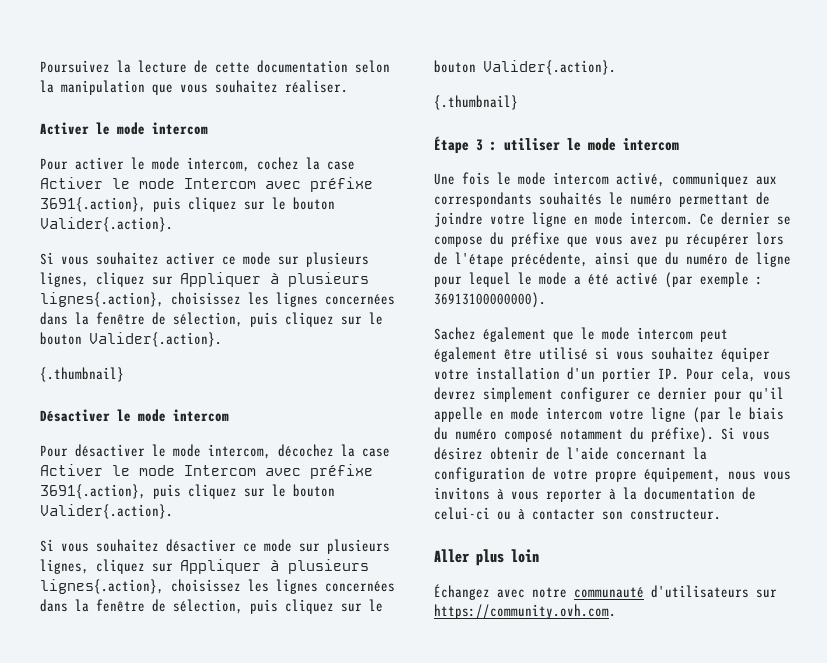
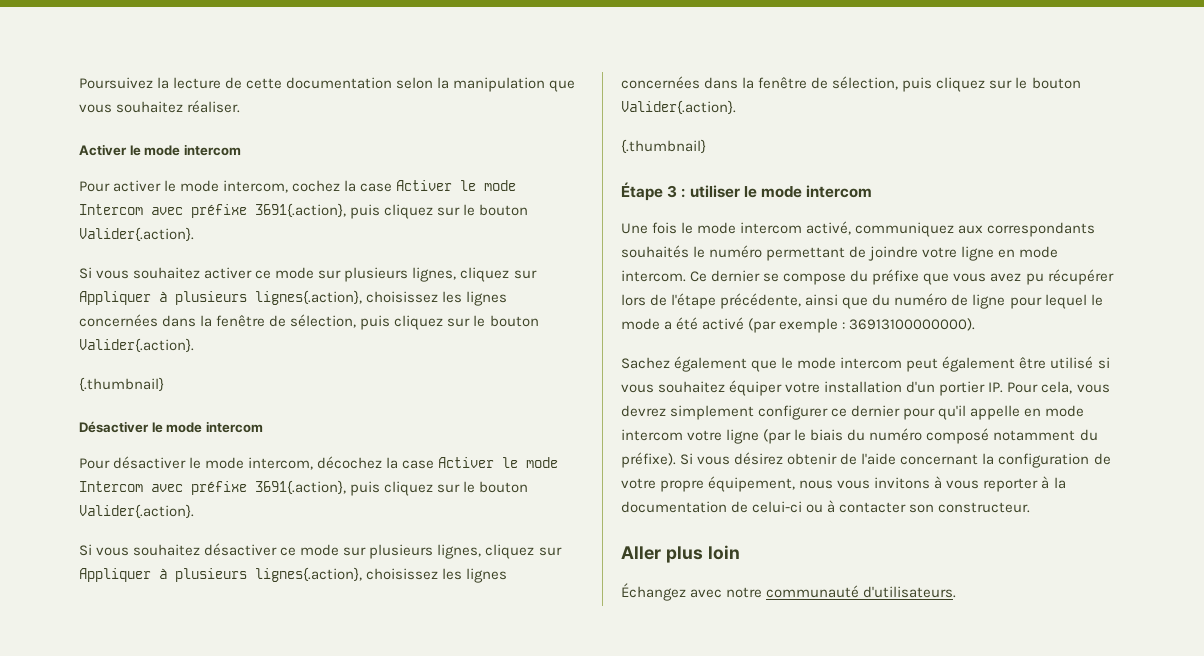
- Échangez avec notre communauté d'utilisateurs sur https://community.ovh.com.
+ Échangez avec notre communauté d'utilisateurs.

